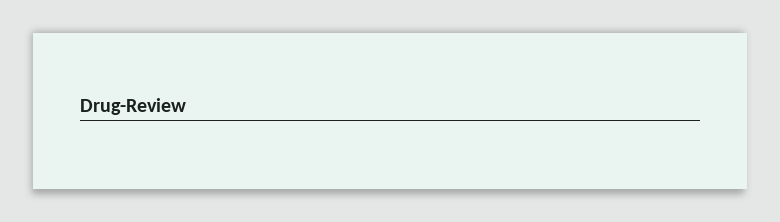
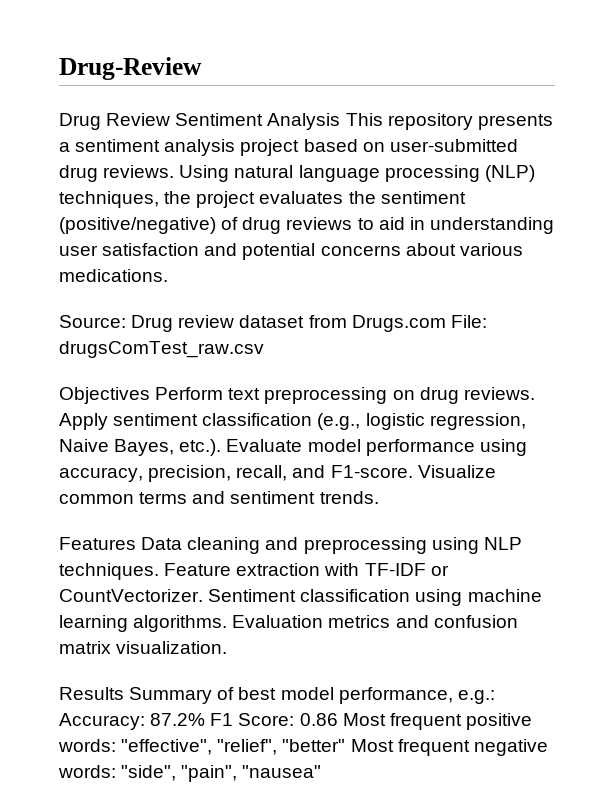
+ Drug Review Sentiment Analysis This repository presents a sentiment analysis project based on user-submitted drug reviews. Using natural language processing (NLP) techniques, the project evaluates the sentiment (positive/negative) of drug reviews to aid in understanding user satisfaction and potential concerns about various medications.
+ Source: Drug review dataset from Drugs.com File: drugsComTest_raw.csv
+ Objectives Perform text preprocessing on drug reviews. Apply sentiment classification (e.g., logistic regression, Naive Bayes, etc.). Evaluate model performance using accuracy, precision, recall, and F1-score. Visualize common terms and sentiment trends.
+ Features Data cleaning and preprocessing using NLP techniques. Feature extraction with TF-IDF or CountVectorizer. Sentiment classification using machine learning algorithms. Evaluation metrics and confusion matrix visualization.
+ Results Summary of best model performance, e.g.: Accuracy: 87.2% F1 Score: 0.86 Most frequent positive words: "effective", "relief", "better" Most frequent negative words: "side", "pain", "nausea"

